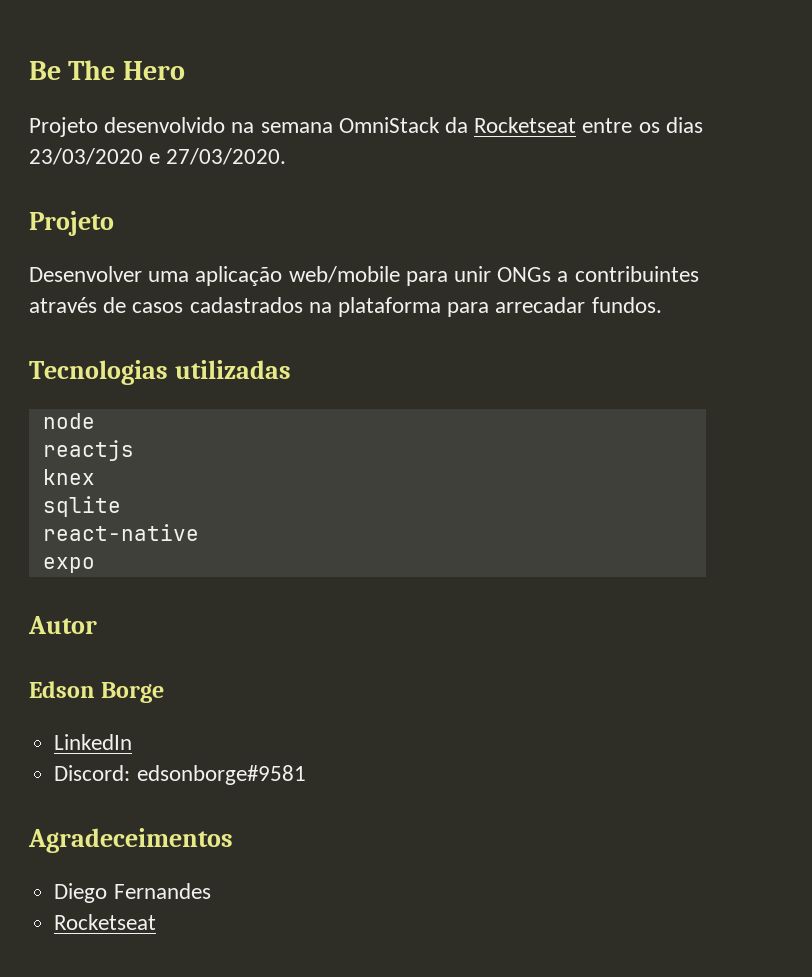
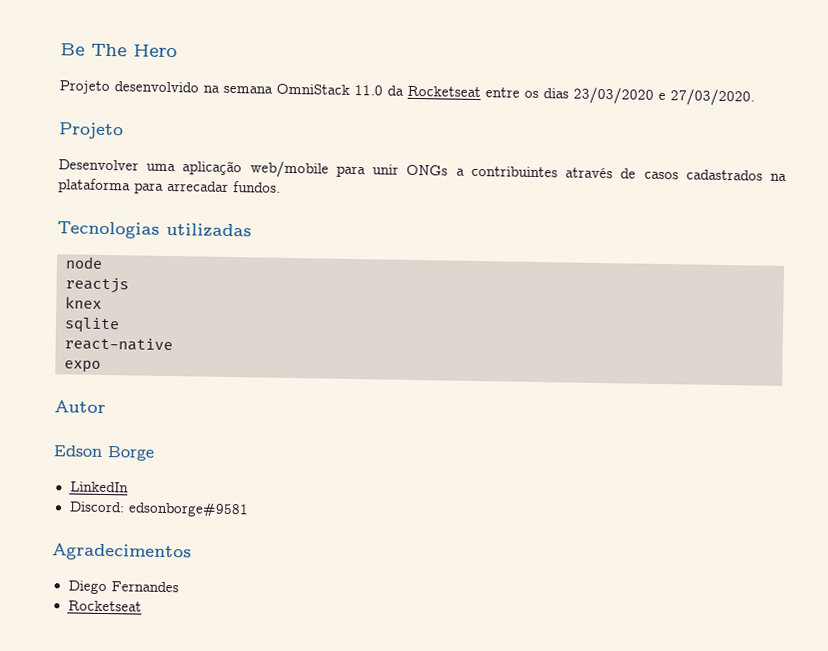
- Projeto desenvolvido na semana OmniStack da Rocketseat entre os dias 23/03/2020 e 27/03/2020.
+ Projeto desenvolvido na semana OmniStack 11.0 da Rocketseat entre os dias 23/03/2020 e 27/03/2020.
- Agradeceimentos
+ Agradecimentos

